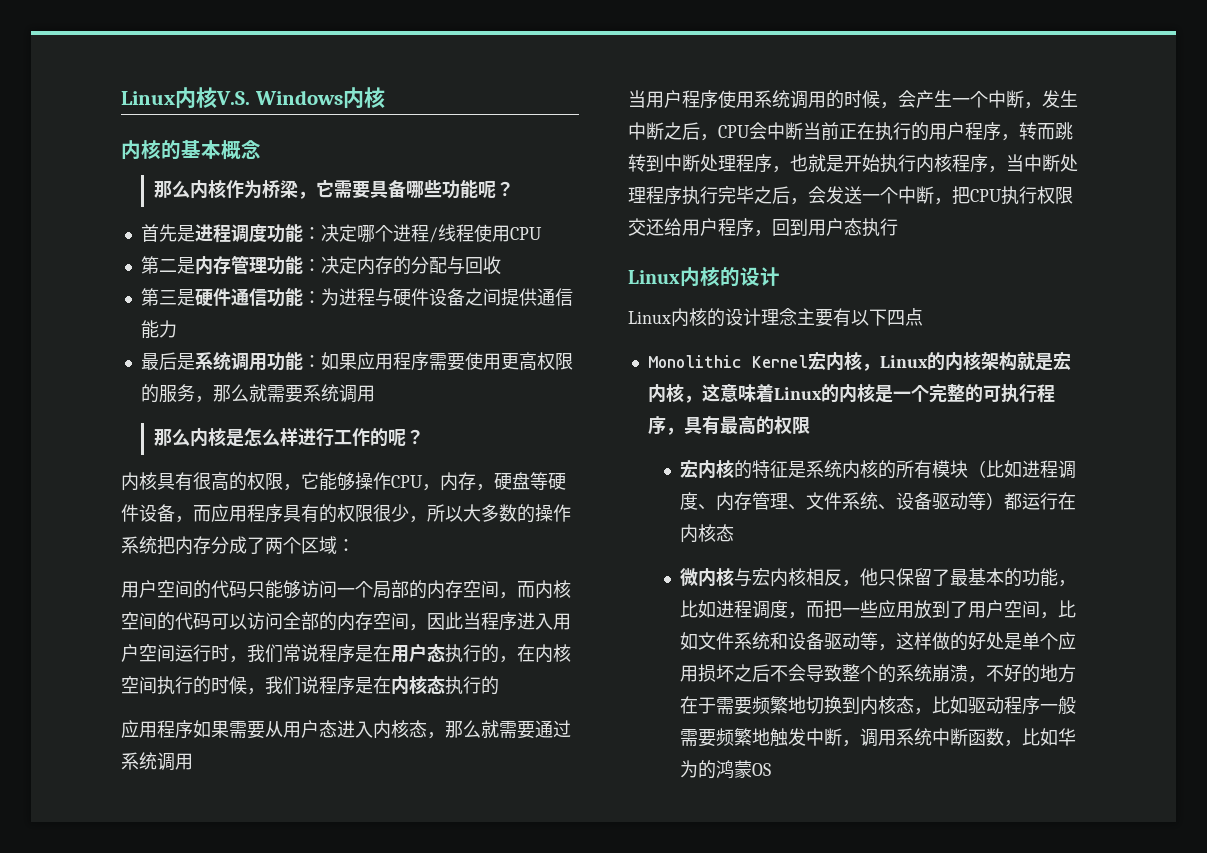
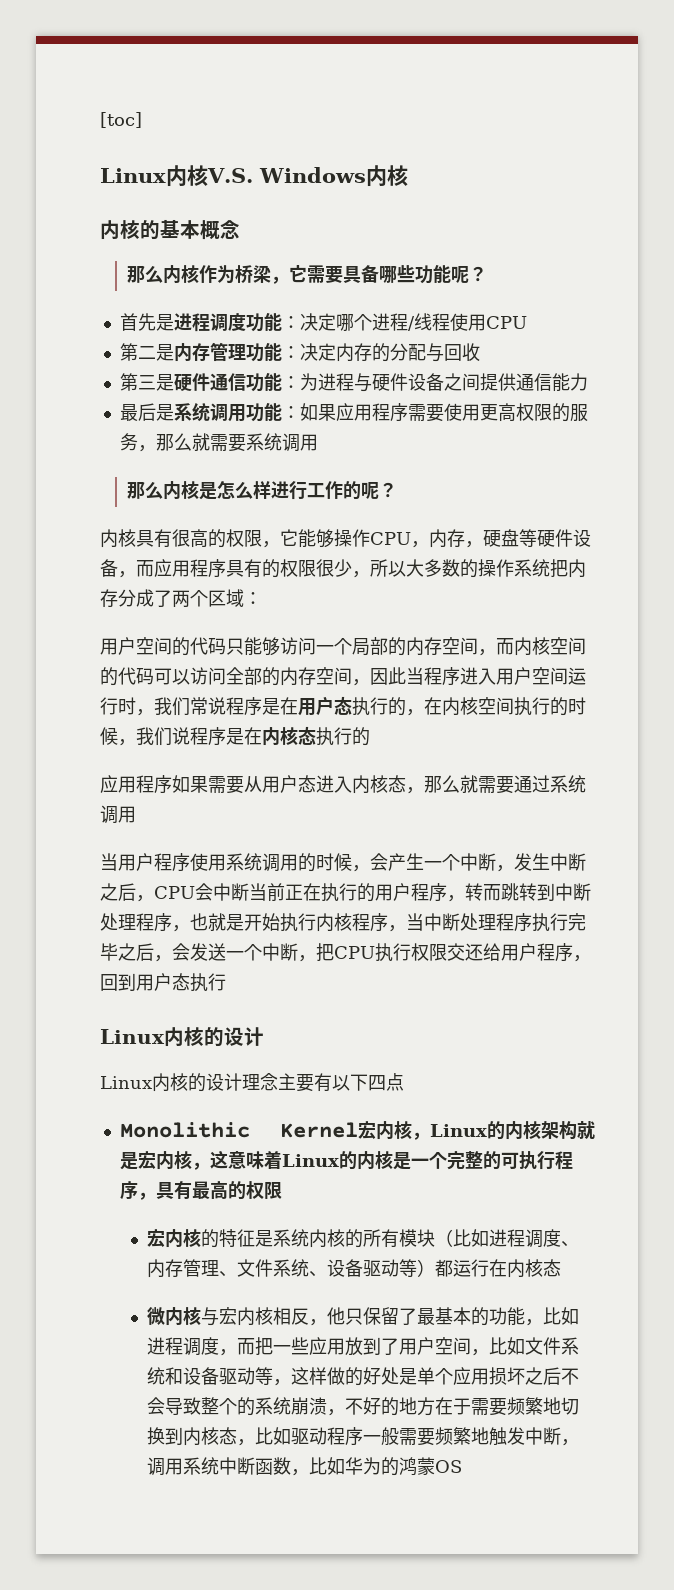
+ [toc]

